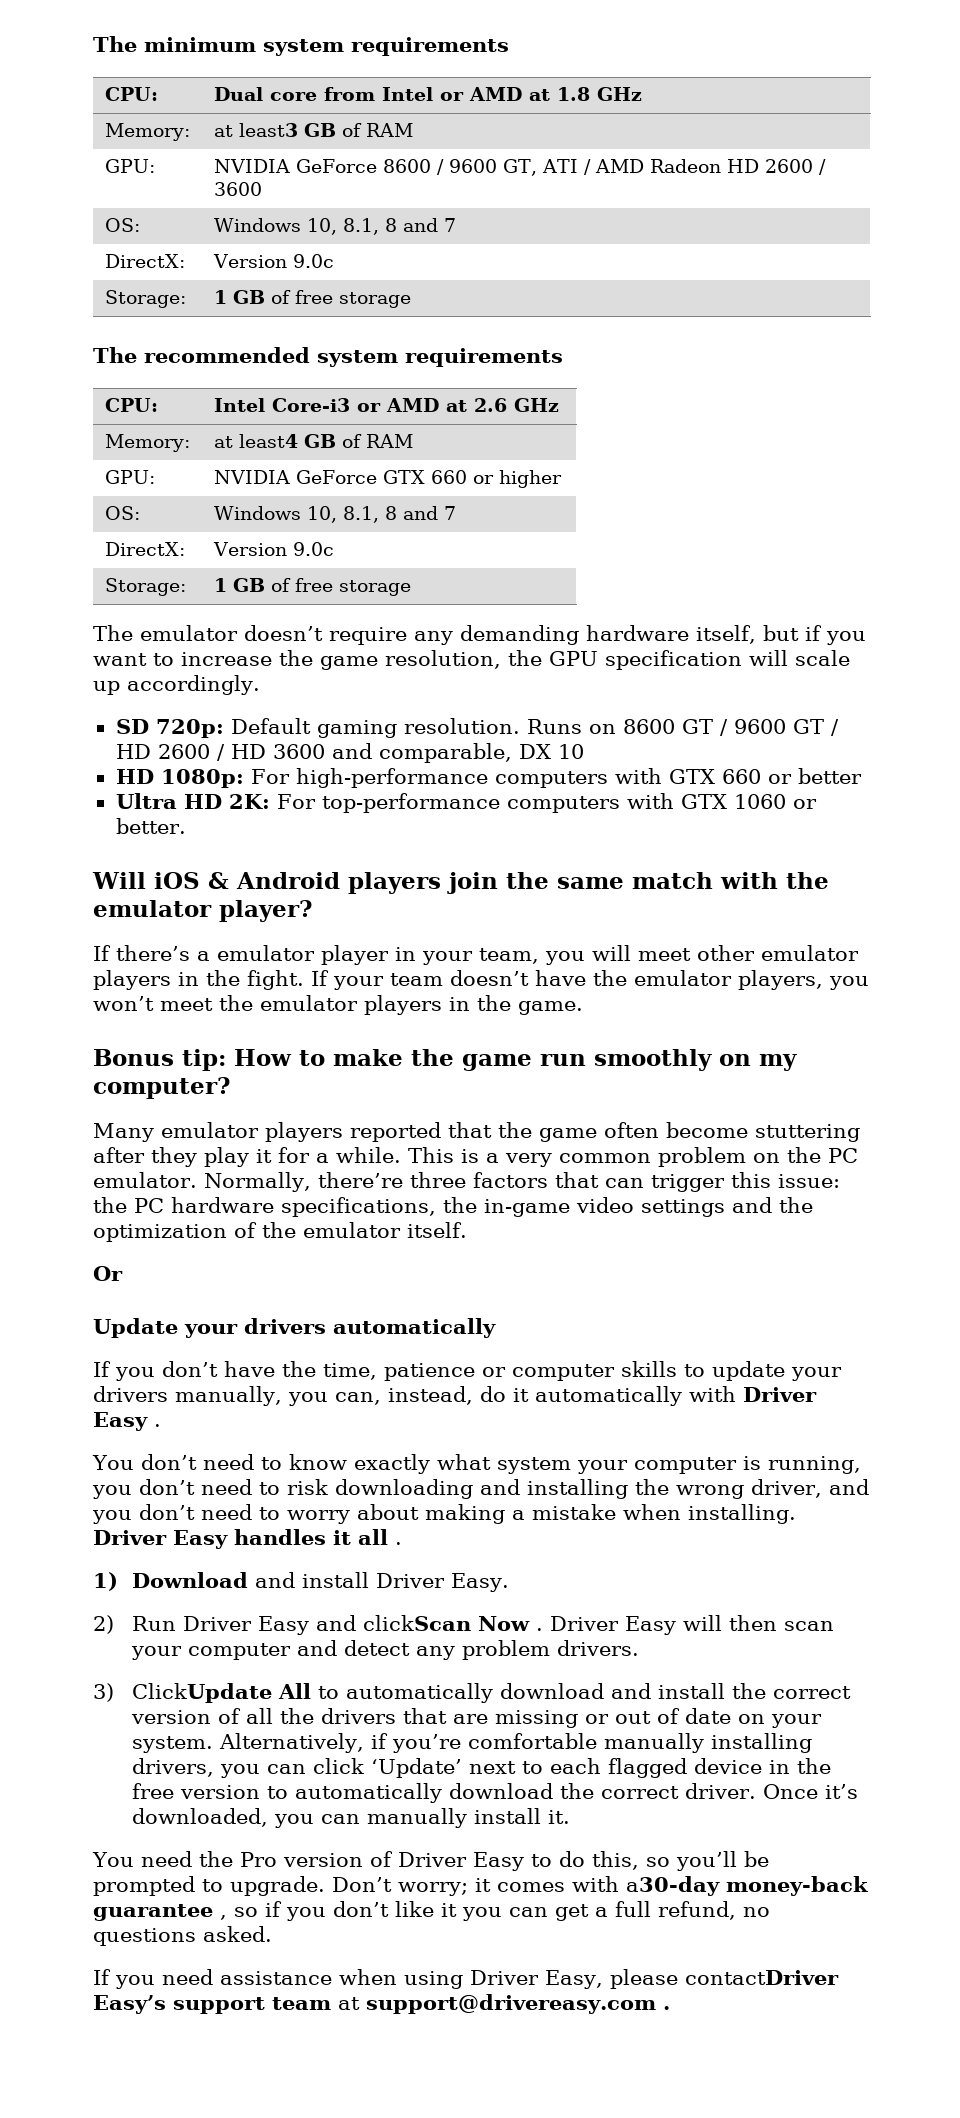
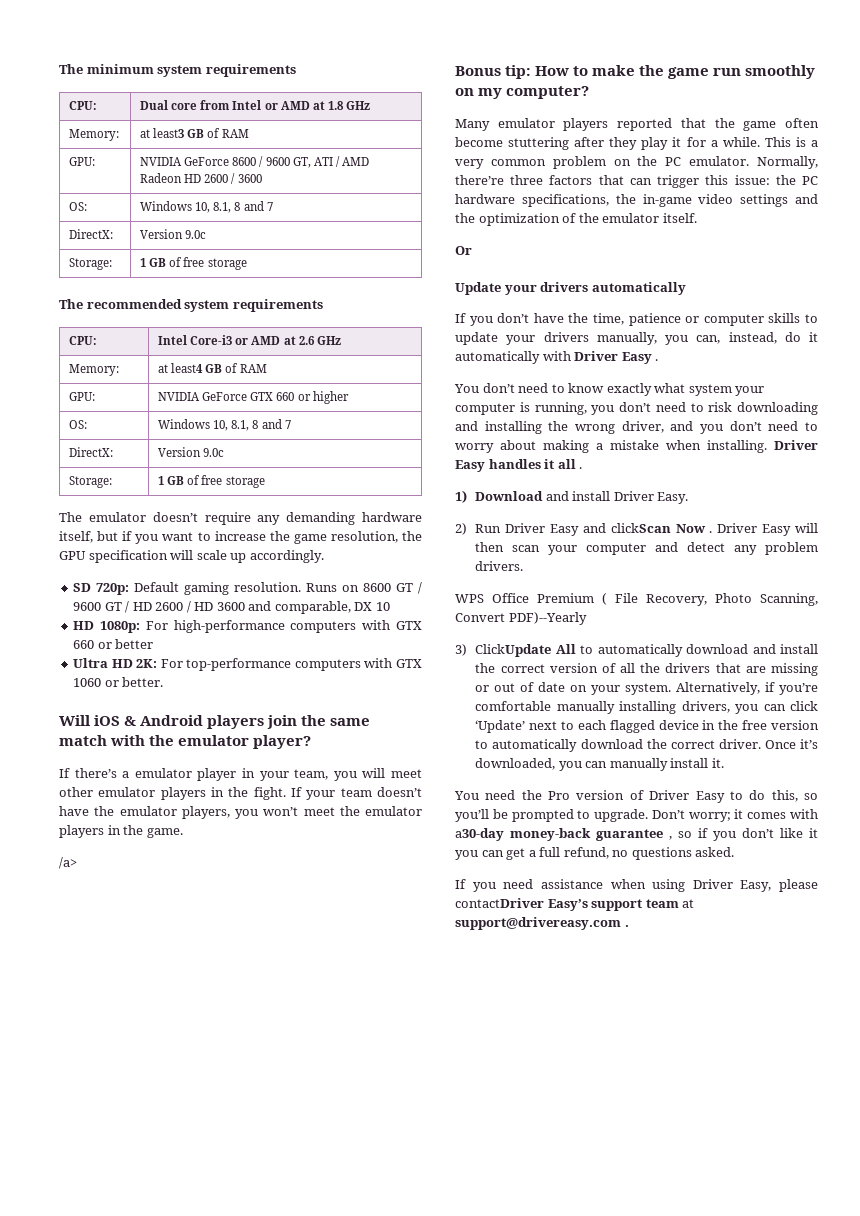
+ /a>
+ WPS Office Premium ( File Recovery, Photo Scanning, Convert PDF)--Yearly

